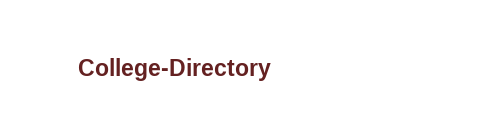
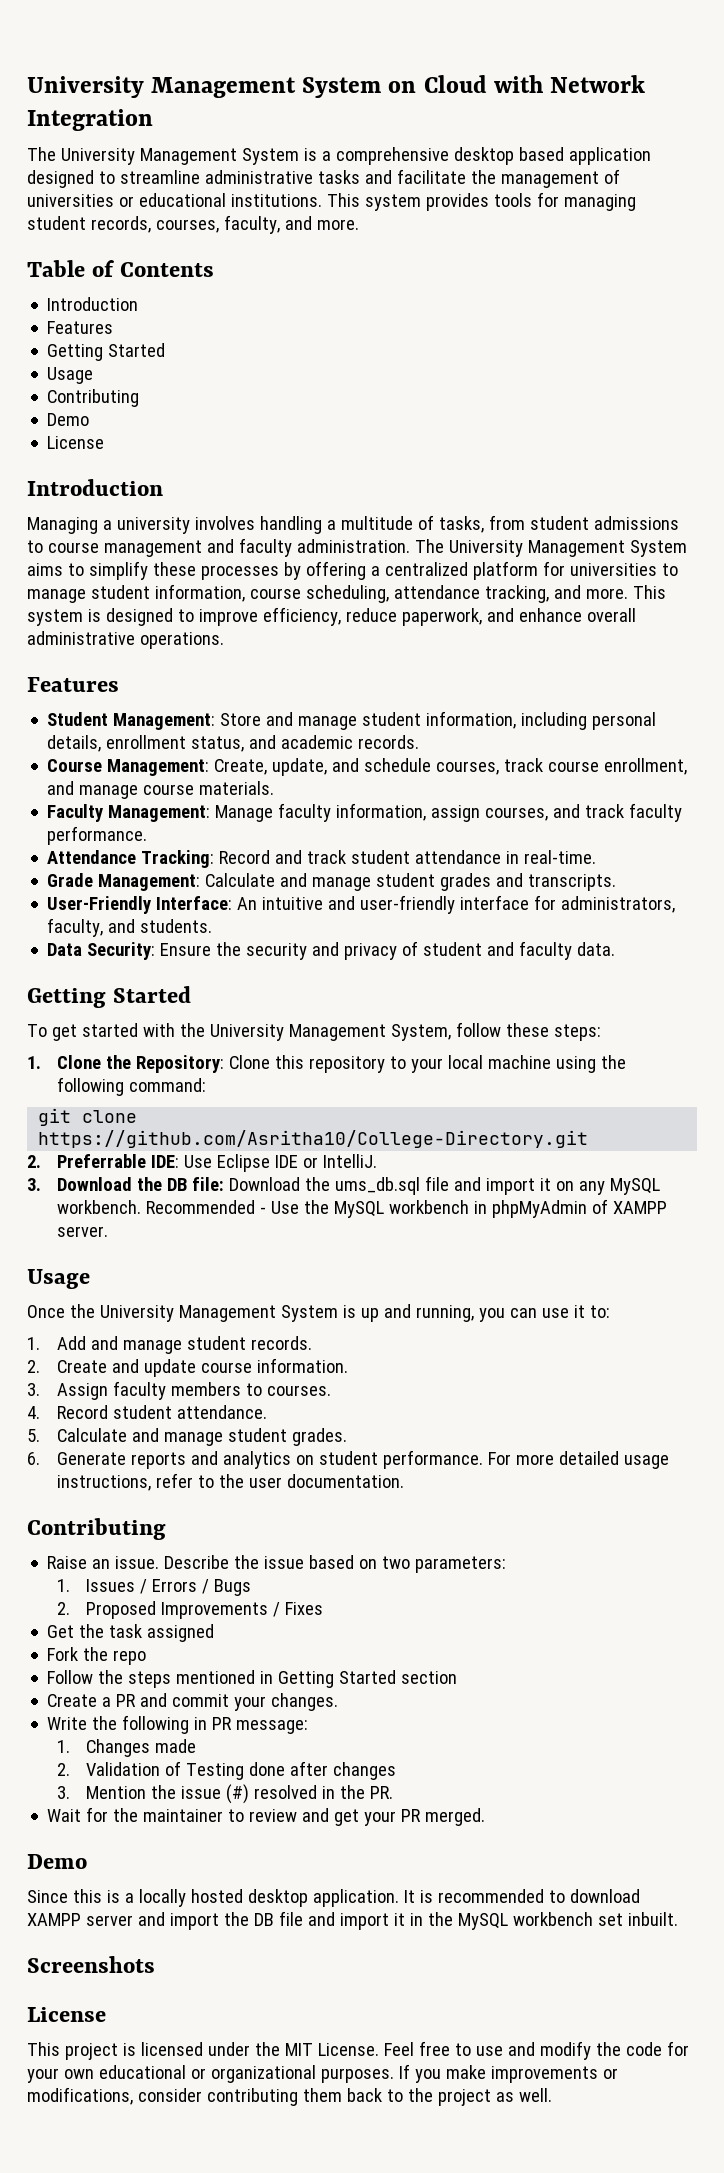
- College-Directory
+ University Management System on Cloud with Network Integration
+ The University Management System is a comprehensive desktop based application designed to streamline administrative tasks and facilitate the management of universities or educational institutions. This system provides tools for managing student records, courses, faculty, and more.
+ Table of Contents
+ Introduction
+ Features
+ Getting Started
+ Usage
+ Contributing
+ Demo
+ License
+ Introduction
+ Managing a university involves handling a multitude of tasks, from student admissions to course management and faculty administration. The University Management System aims to simplify these processes by offering a centralized platform for universities to manage student information, course scheduling, attendance tracking, and more. This system is designed to improve efficiency, reduce paperwork, and enhance overall administrative operations.
+ Features
+ Student Management: Store and manage student information, including personal details, enrollment status, and academic records.
+ Course Management: Create, update, and schedule courses, track course enrollment, and manage course materials.
+ Faculty Management: Manage faculty information, assign courses, and track faculty performance.
+ Attendance Tracking: Record and track student attendance in real-time.
+ Grade Management: Calculate and manage student grades and transcripts.
+ User-Friendly Interface: An intuitive and user-friendly interface for administrators, faculty, and students.
+ Data Security: Ensure the security and privacy of student and faculty data.
+ Getting Started
+ To get started with the University Management System, follow these steps:
+ 1. Clone the Repository: Clone this repository to your local machine using the following command:
+ git clone https://github.com/Asritha10/College-Directory.git
+ 2. Preferrable IDE: Use Eclipse IDE or IntelliJ.
+ 3. Download the DB file: Download the ums_db.sql file and import it on any MySQL workbench. Recommended - Use the MySQL workbench in phpMyAdmin of XAMPP server.
+ Usage
+ Once the University Management System is up and running, you can use it to:
+ 1. Add and manage student records.
+ 2. Create and update course information.
+ 3. Assign faculty members to courses.
+ 4. Record student attendance.
+ 5. Calculate and manage student grades.
+ 6. Generate reports and analytics on student performance. For more detailed usage instructions, refer to the user documentation.
+ Contributing
+ Raise an issue. Describe the issue based on two parameters:
+ 1. Issues / Errors / Bugs
+ 2. Proposed Improvements / Fixes
+ Get the task assigned
+ Fork the repo
+ Follow the steps mentioned in Getting Started section
+ Create a PR and commit your changes.
+ Write the following in PR message:
+ 1. Changes made
+ 2. Validation of Testing done after changes
+ 3. Mention the issue (#) resolved in the PR.
+ Wait for the maintainer to review and get your PR merged.
+ Demo
+ Since this is a locally hosted desktop application. It is recommended to download XAMPP server and import the DB file and import it in the MySQL workbench set inbuilt.
+ Screenshots
+ License
+ This project is licensed under the MIT License. Feel free to use and modify the code for your own educational or organizational purposes. If you make improvements or modifications, consider contributing them back to the project as well.

